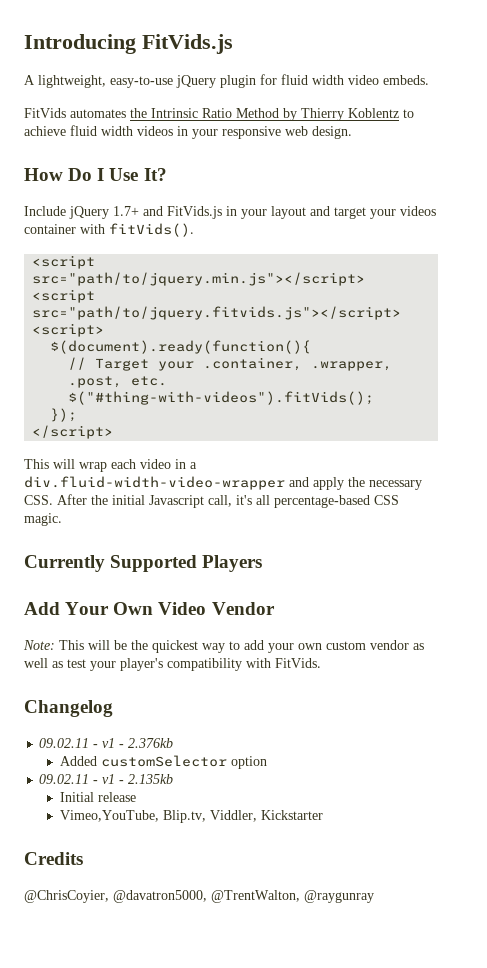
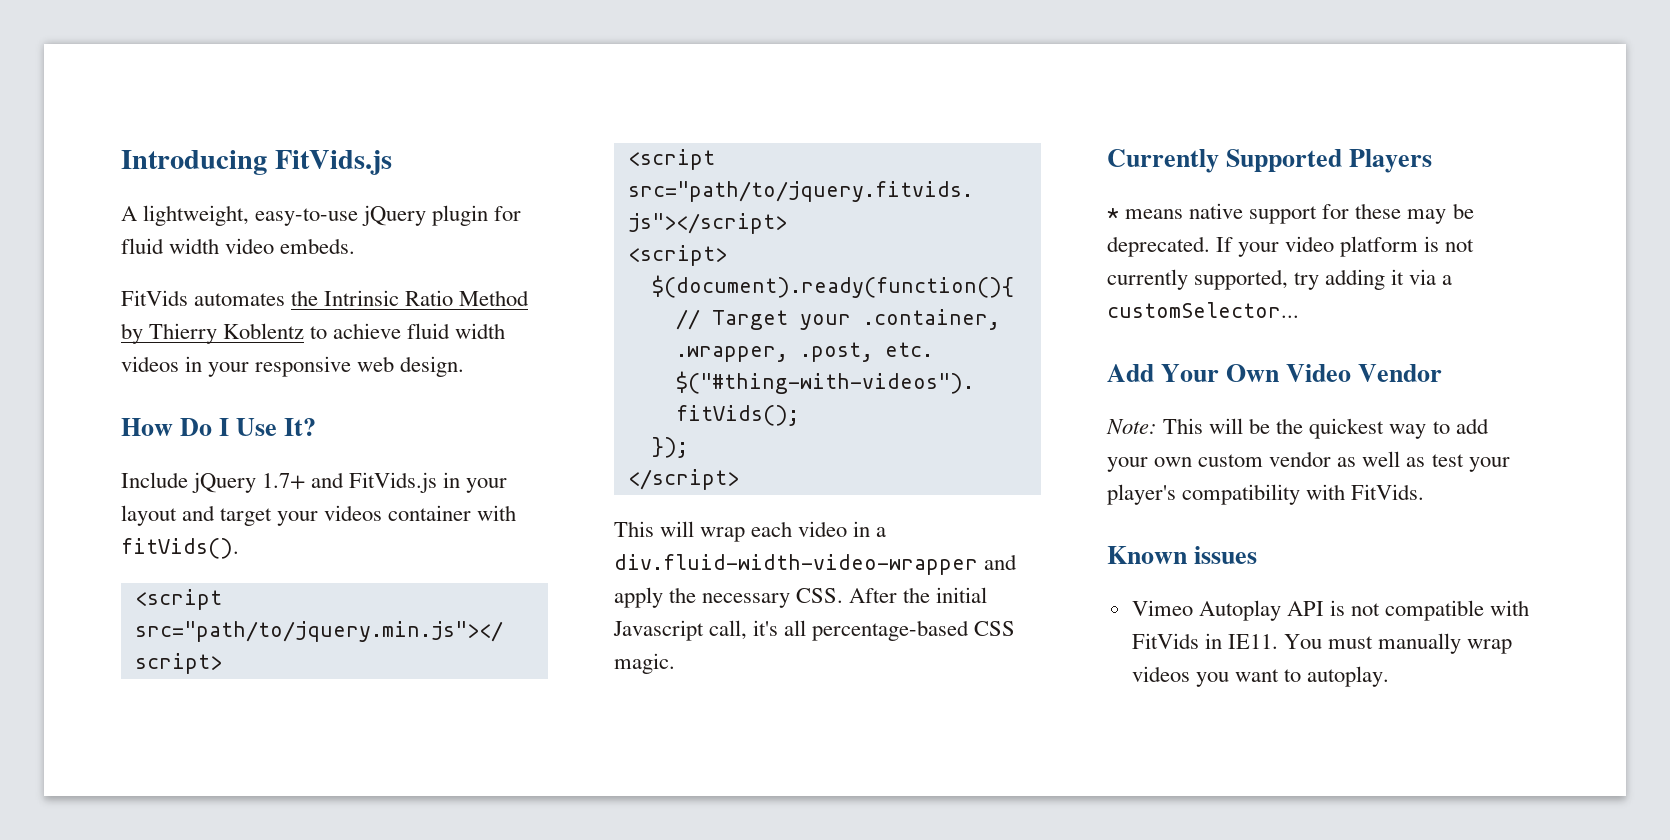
+ * means native support for these may be deprecated. If your video platform is not currently supported, try adding it via a customSelector...
- Changelog
- 09.02.11 - v1 - 2.376kb
- Added customSelector option
- 09.02.11 - v1 - 2.135kb
- Initial release
- Vimeo,YouTube, Blip.tv, Viddler, Kickstarter
- Credits
- @ChrisCoyier, @davatron5000, @TrentWalton, @raygunray
+ Known issues
+ Vimeo Autoplay API is not compatible with FitVids in IE11. You must manually wrap videos you want to autoplay.

